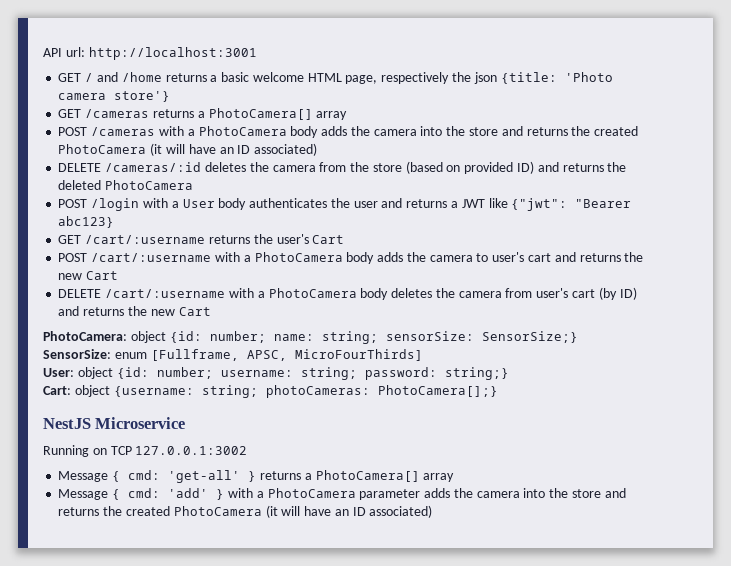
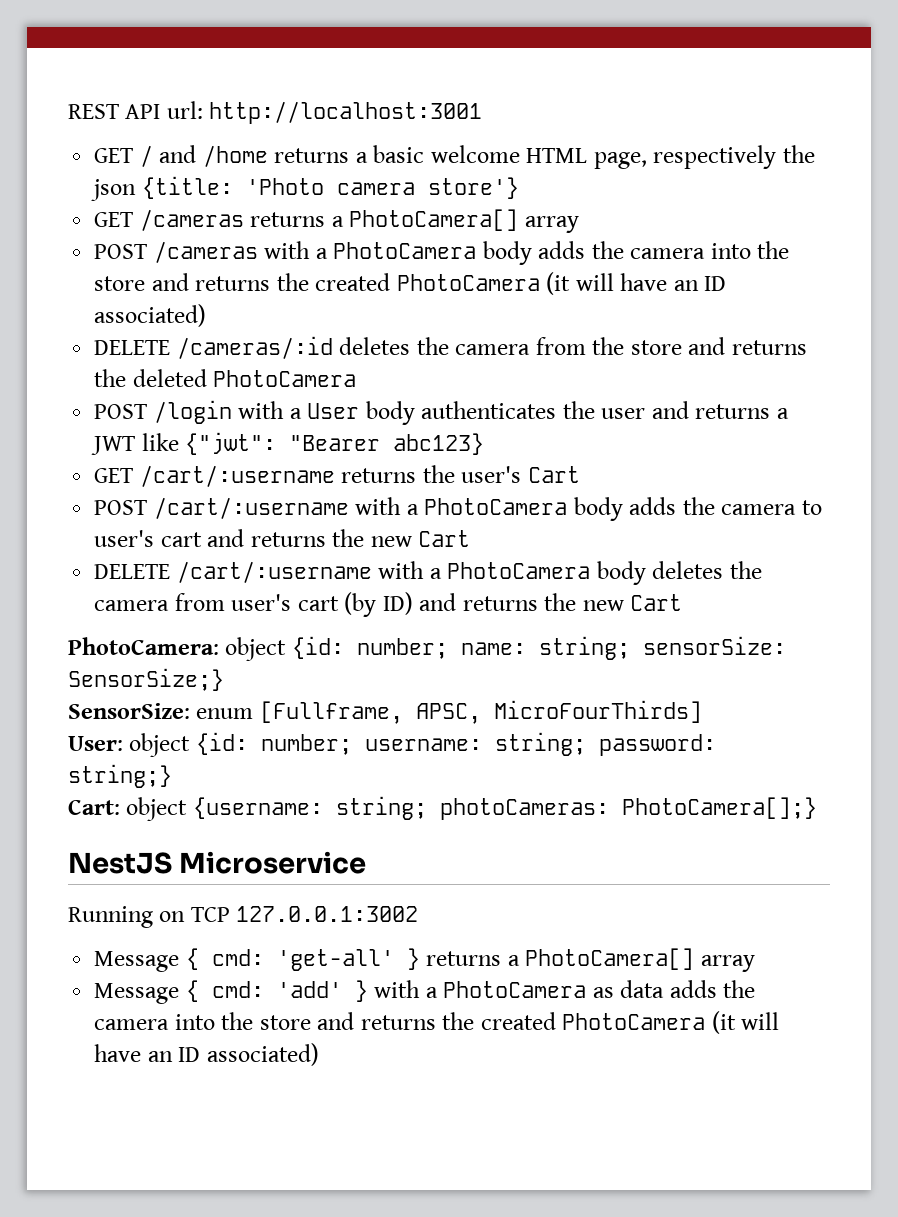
- API url: http://localhost:3001
+ REST API url: http://localhost:3001
- DELETE /cameras/:id deletes the camera from the store (based on provided ID) and returns the deleted PhotoCamera
+ DELETE /cameras/:id deletes the camera from the store and returns the deleted PhotoCamera
- Message { cmd: 'add' } with a PhotoCamera parameter adds the camera into the store and returns the created PhotoCamera (it will have an ID associated)
+ Message { cmd: 'add' } with a PhotoCamera as data adds the camera into the store and returns the created PhotoCamera (it will have an ID associated)

